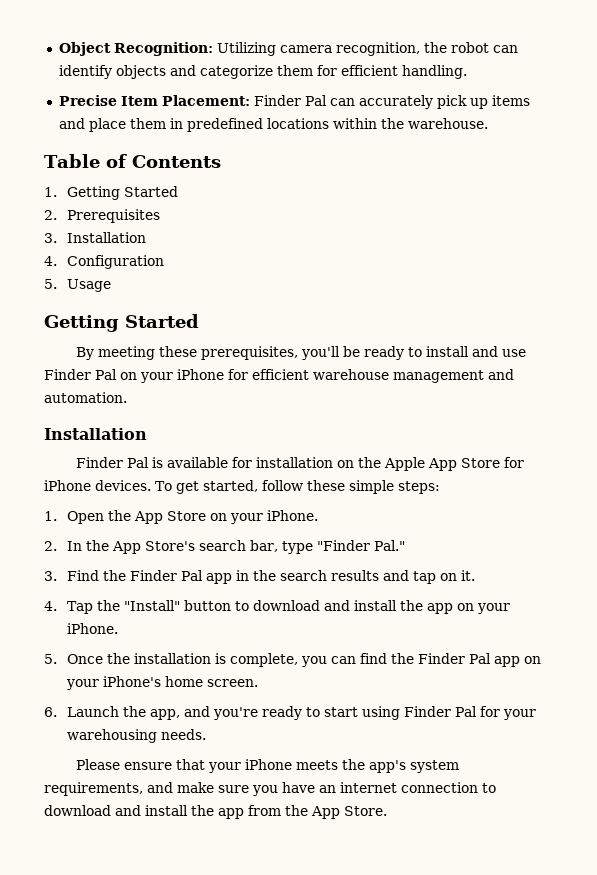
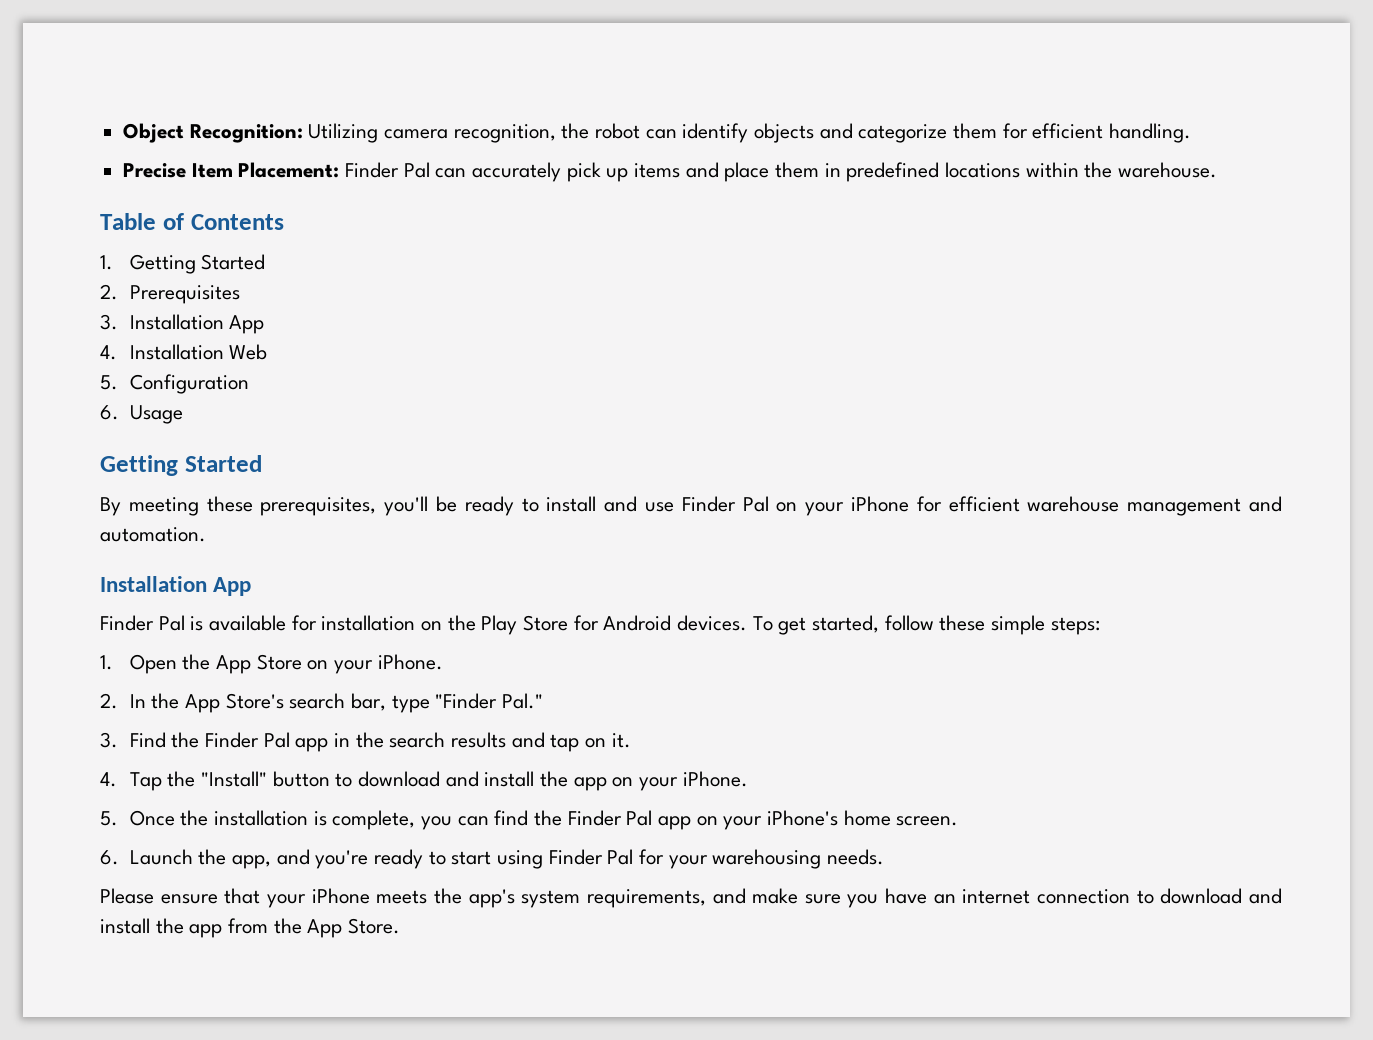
- 3. Installation
- 4. Configuration
+ 3. Installation App
+ 4. Installation Web
+ 5. Configuration
- 5. Usage
+ 6. Usage
  By meeting these prerequisites, you'll be ready to install and use Finder Pal on your iPhone for efficient warehouse management and automation.
- Installation
+ Installation App
- Finder Pal is available for installation on the Apple App Store for iPhone devices.
+ Finder Pal is available for installation on the Play Store for Android devices.

